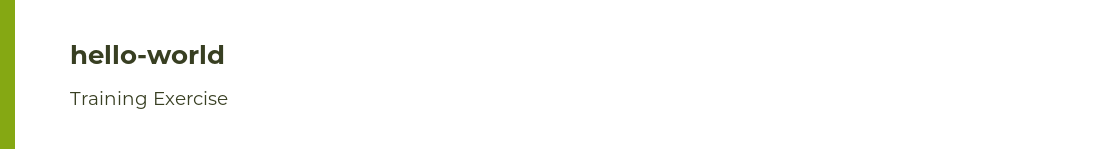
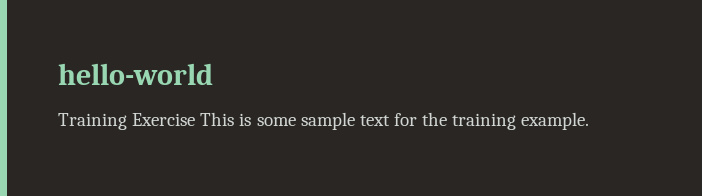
- Training Exercise
+ Training Exercise This is some sample text for the training example.

